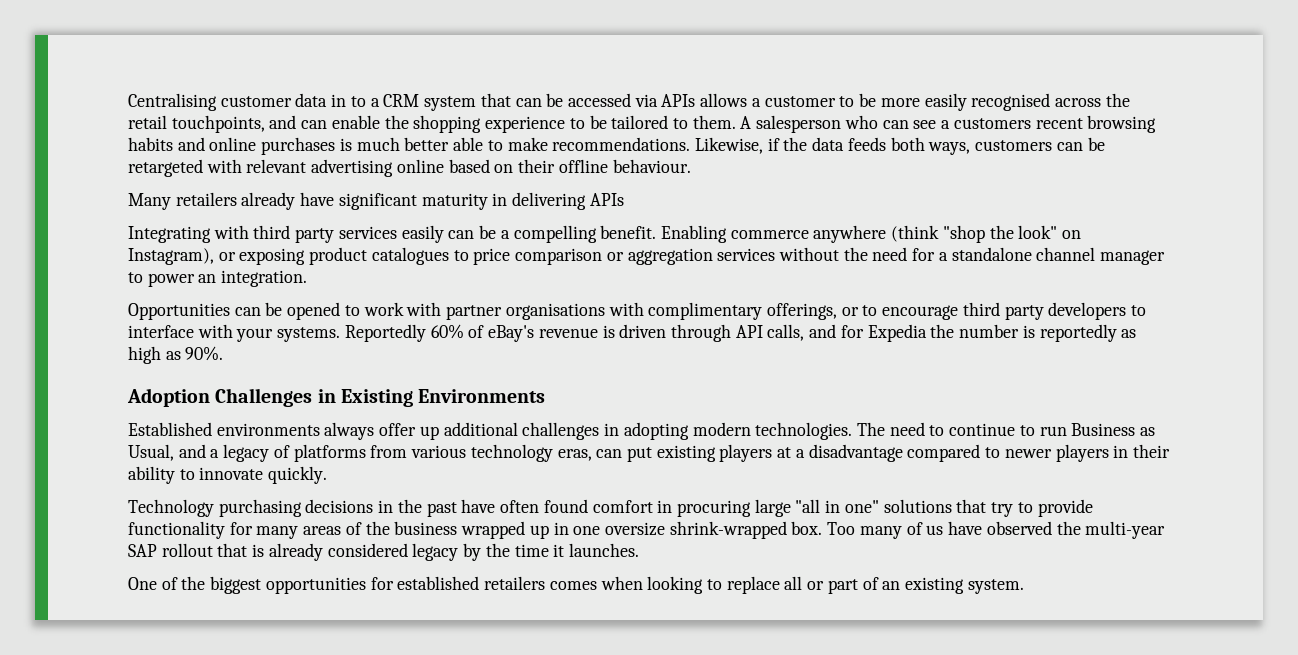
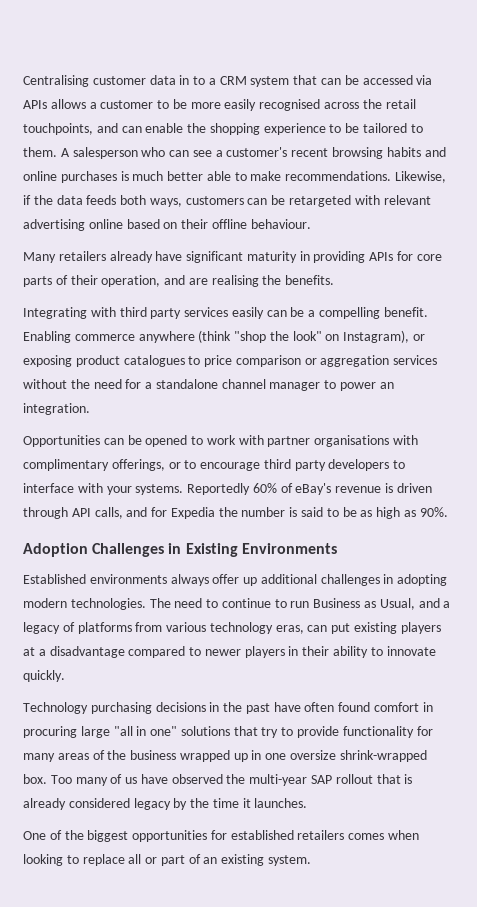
- A salesperson who can see a customers recent browsing habits and online purchases is much better able to make recommendations.
+ A salesperson who can see a customer's recent browsing habits and online purchases is much better able to make recommendations.
- Many retailers already have significant maturity in delivering APIs
+ Many retailers already have significant maturity in providing APIs for core parts of their operation, and are realising the benefits.
- Reportedly 60% of eBay's revenue is driven through API calls, and for Expedia the number is reportedly as high as 90%.
+ Reportedly 60% of eBay's revenue is driven through API calls, and for Expedia the number is said to be as high as 90%.

